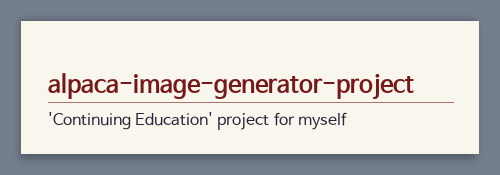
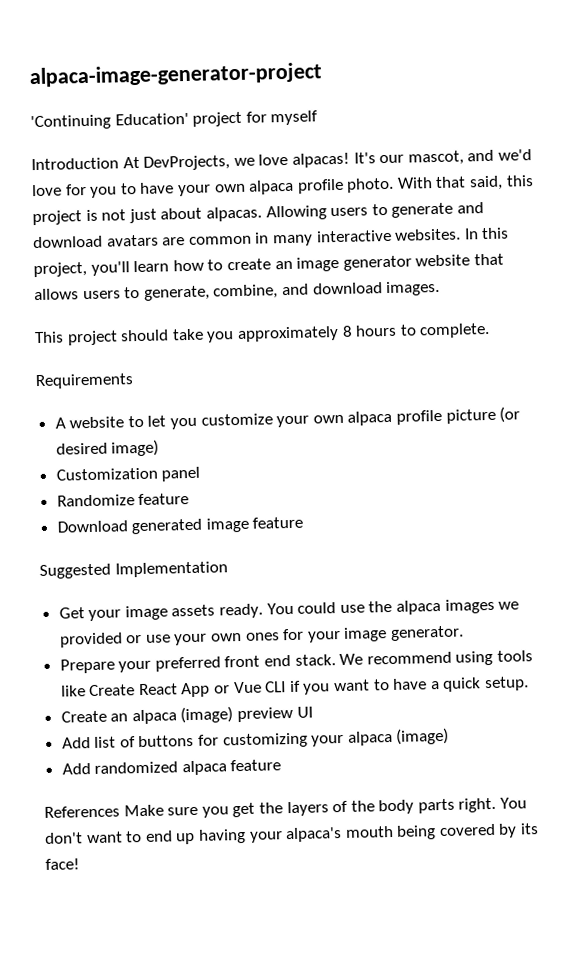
+ Introduction At DevProjects, we love alpacas! It's our mascot, and we'd love for you to have your own alpaca profile photo. With that said, this project is not just about alpacas. Allowing users to generate and download avatars are common in many interactive websites. In this project, you'll learn how to create an image generator website that allows users to generate, combine, and download images.
+ This project should take you approximately 8 hours to complete.
+ Requirements
+ A website to let you customize your own alpaca profile picture (or desired image)
+ Customization panel
+ Randomize feature
+ Download generated image feature
+ Suggested Implementation
+ Get your image assets ready. You could use the alpaca images we provided or use your own ones for your image generator.
+ Prepare your preferred front end stack. We recommend using tools like Create React App or Vue CLI if you want to have a quick setup.
+ Create an alpaca (image) preview UI
+ Add list of buttons for customizing your alpaca (image)
+ Add randomized alpaca feature
+ References Make sure you get the layers of the body parts right. You don't want to end up having your alpaca's mouth being covered by its face!

